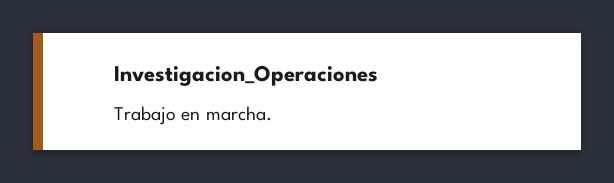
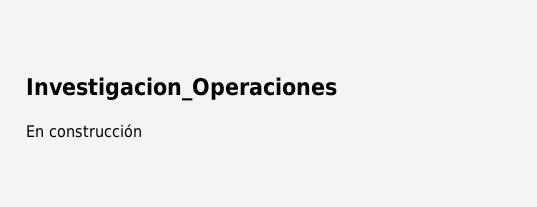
- Trabajo en marcha.
+ En construcción

